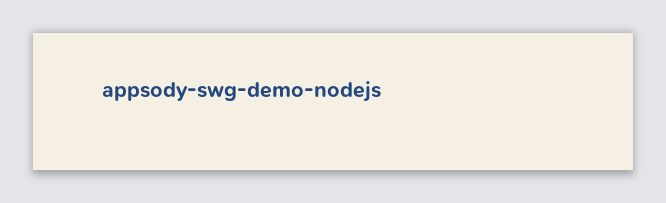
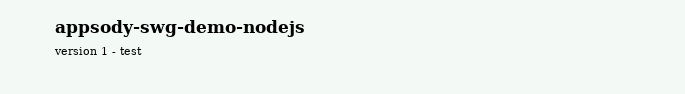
+ version 1 - test

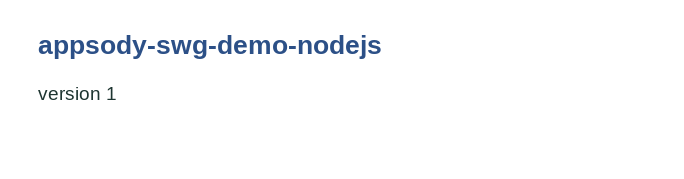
- version 1 - test
+ version 1

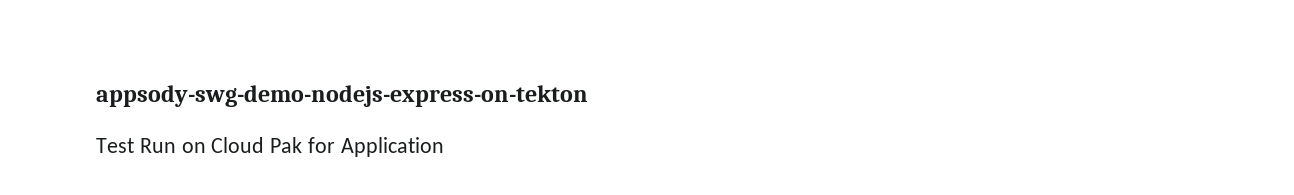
- appsody-swg-demo-nodejs
- version 1
+ appsody-swg-demo-nodejs-express-on-tekton
+ Test Run on Cloud Pak for Application

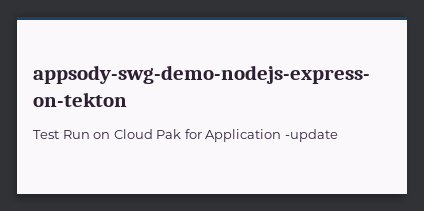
- Test Run on Cloud Pak for Application
+ Test Run on Cloud Pak for Application -update

